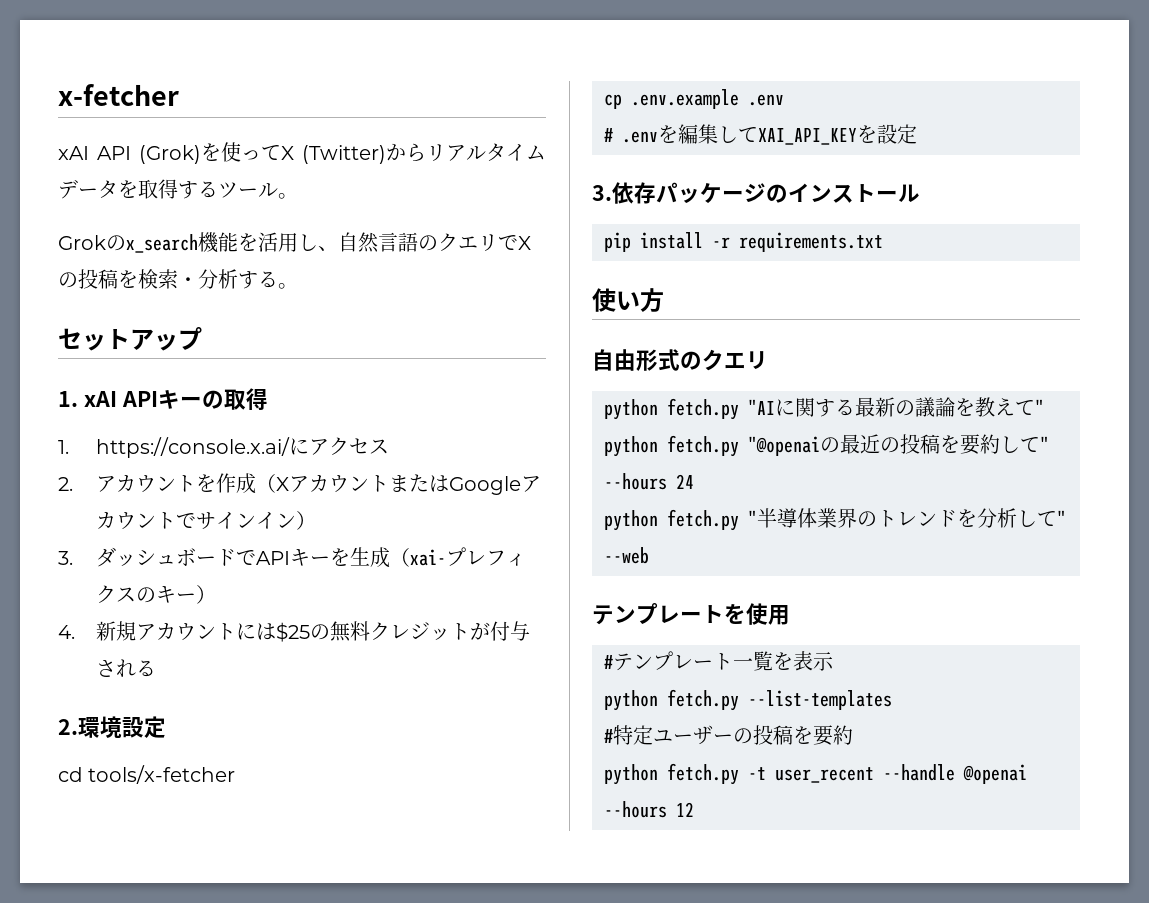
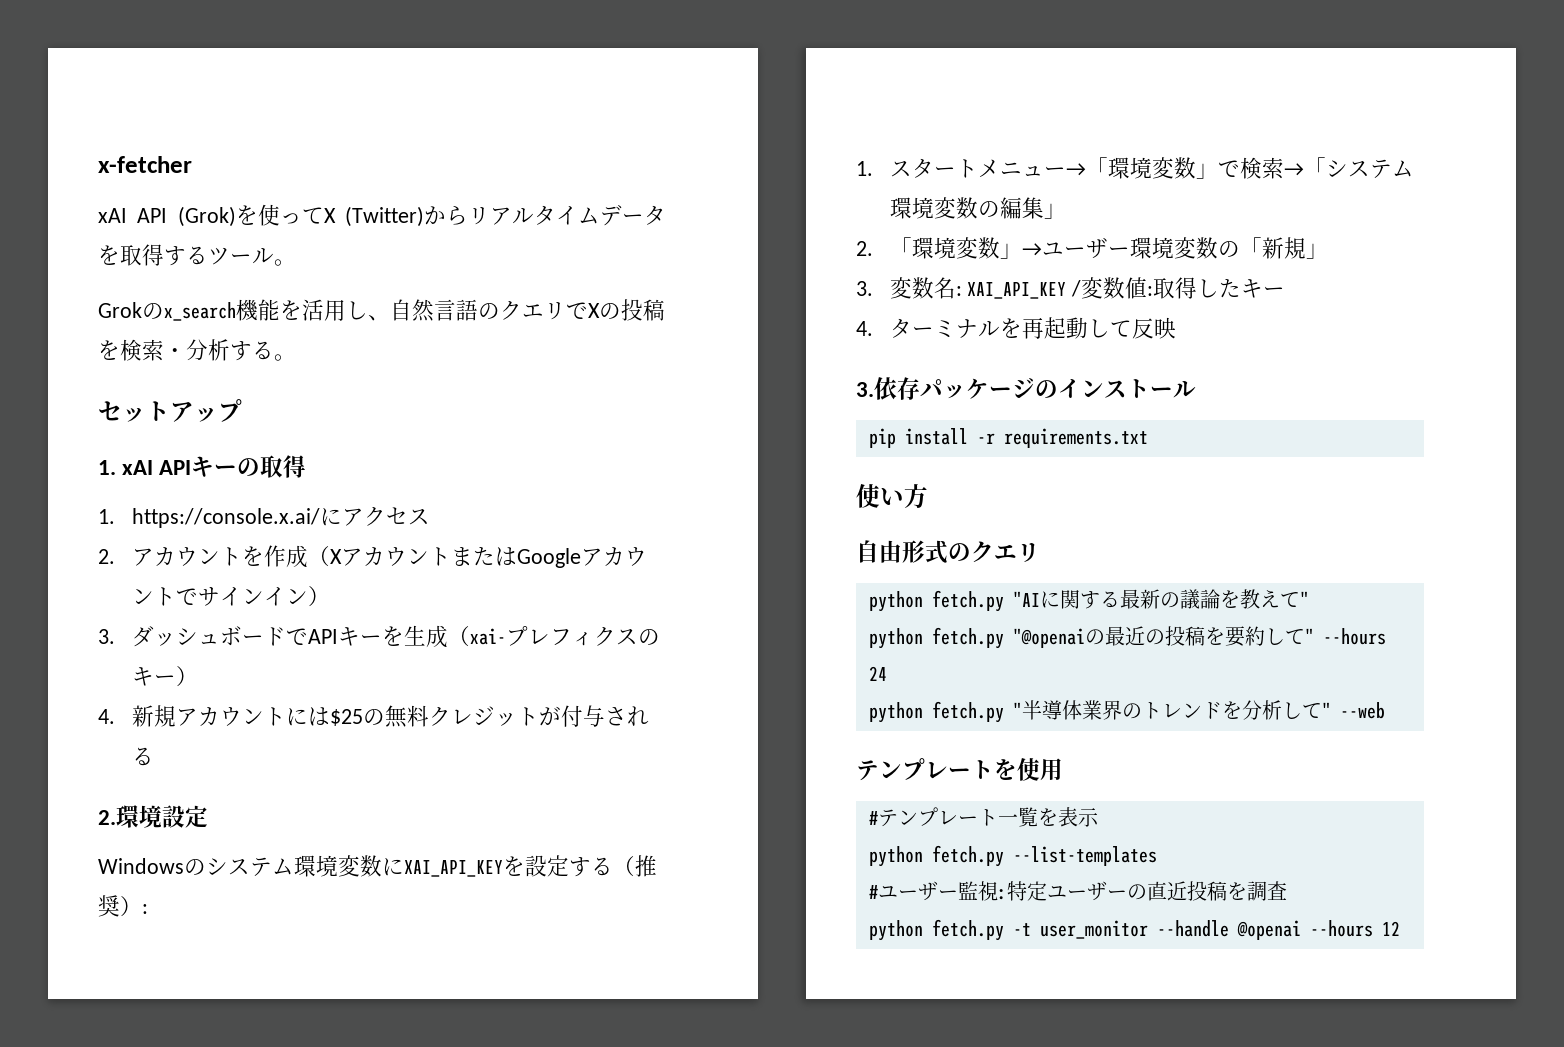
- cd tools/x-fetcher
- cp .env.example .env
- # .envを編集してXAI_API_KEYを設定
+ Windowsのシステム環境変数にXAI_API_KEYを設定する（推奨）:
+ 1.スタートメニュー→「環境変数」で検索→「システム環境変数の編集」
+ 2.「環境変数」→ユーザー環境変数の「新規」
+ 3.変数名: XAI_API_KEY /変数値:取得したキー
+ 4.ターミナルを再起動して反映
- #特定ユーザーの投稿を要約
+ #ユーザー監視:特定ユーザーの直近投稿を調査
- python fetch.py -t user_recent --handle @openai --hours 12
+ python fetch.py -t user_monitor --handle @openai --hours 12

